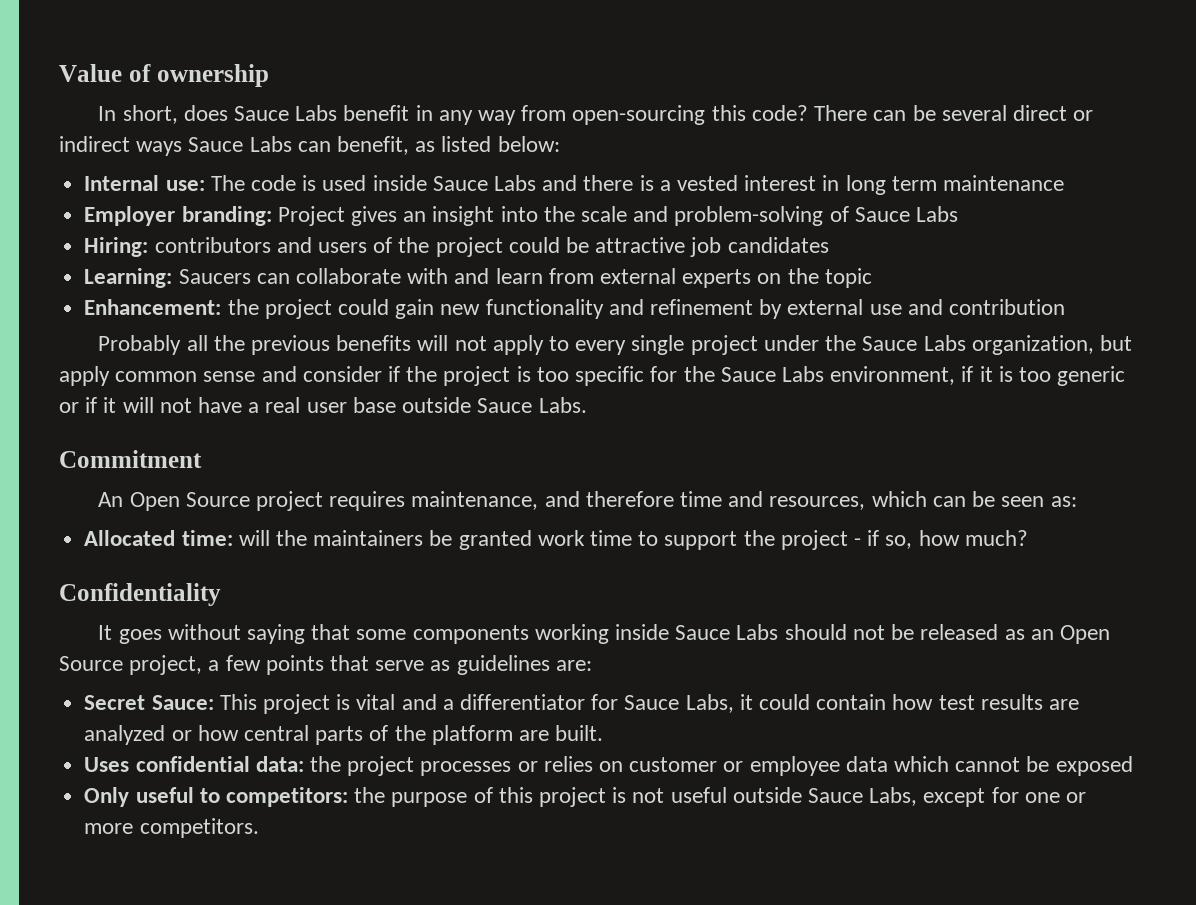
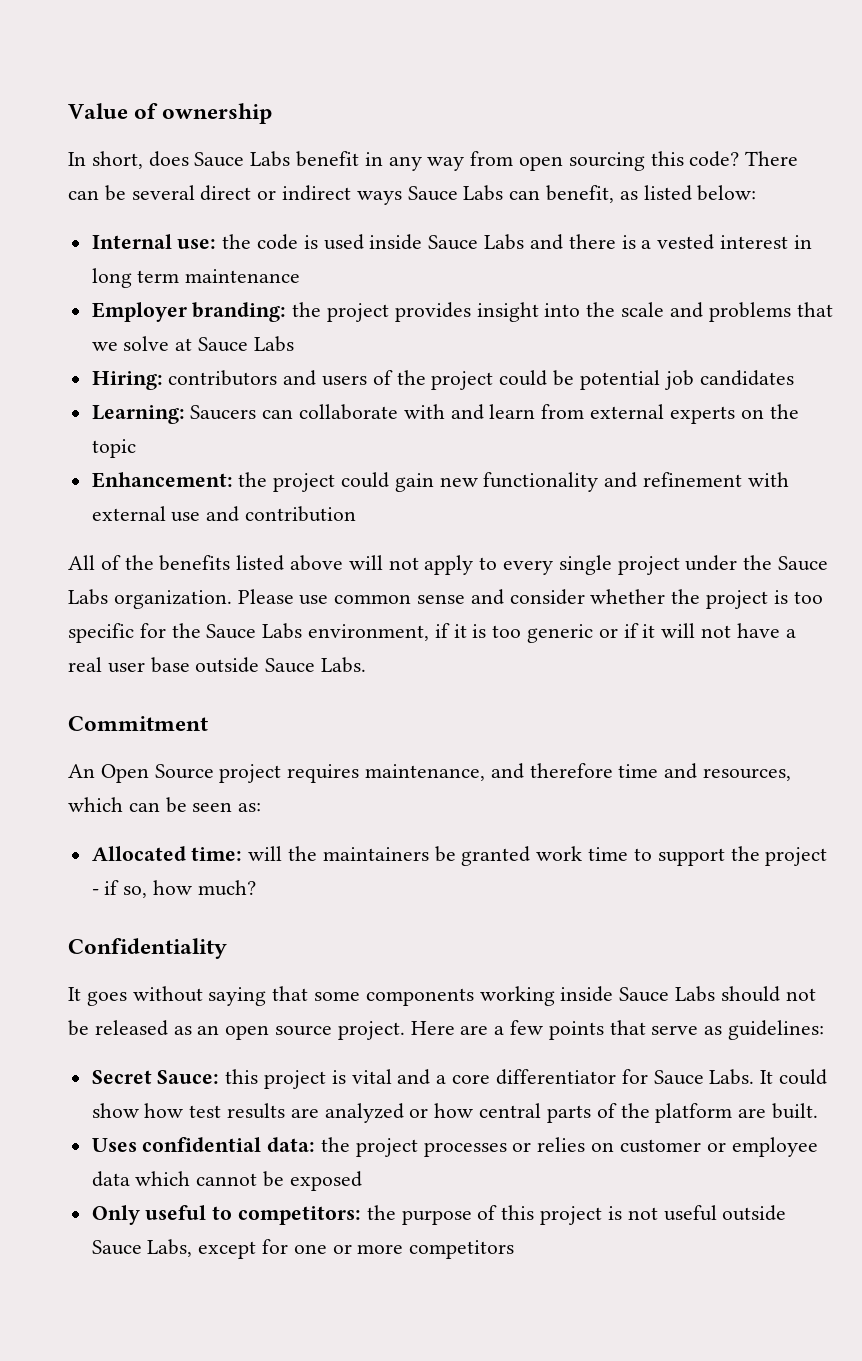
- In short, does Sauce Labs benefit in any way from open-sourcing this code?
+ In short, does Sauce Labs benefit in any way from open sourcing this code?
- Internal use: The code is used inside Sauce Labs and there is a vested interest in long term maintenance
+ Internal use: the code is used inside Sauce Labs and there is a vested interest in long term maintenance
- Employer branding: Project gives an insight into the scale and problem-solving of Sauce Labs
+ Employer branding: the project provides insight into the scale and problems that we solve at Sauce Labs
- Hiring: contributors and users of the project could be attractive job candidates
+ Hiring: contributors and users of the project could be potential job candidates
- Enhancement: the project could gain new functionality and refinement by external use and contribution
+ Enhancement: the project could gain new functionality and refinement with external use and contribution
- Probably all the previous benefits will not apply to every single project under the Sauce Labs organization, but apply common sense and consider if the project is too specific for the Sauce Labs environment, if it is too generic or if it will not have a real user base outside Sauce Labs.
+ All of the benefits listed above will not apply to every single project under the Sauce Labs organization. Please use common sense and consider whether the project is too specific for the Sauce Labs environment, if it is too generic or if it will not have a real user base outside Sauce Labs.
- It goes without saying that some components working inside Sauce Labs should not be released as an Open Source project, a few points that serve as guidelines are:
+ It goes without saying that some components working inside Sauce Labs should not be released as an open source project. Here are a few points that serve as guidelines:
- Secret Sauce: This project is vital and a differentiator for Sauce Labs, it could contain how test results are analyzed or how central parts of the platform are built.
+ Secret Sauce: this project is vital and a core differentiator for Sauce Labs. It could show how test results are analyzed or how central parts of the platform are built.
- Only useful to competitors: the purpose of this project is not useful outside Sauce Labs, except for one or more competitors.
+ Only useful to competitors: the purpose of this project is not useful outside Sauce Labs, except for one or more competitors

